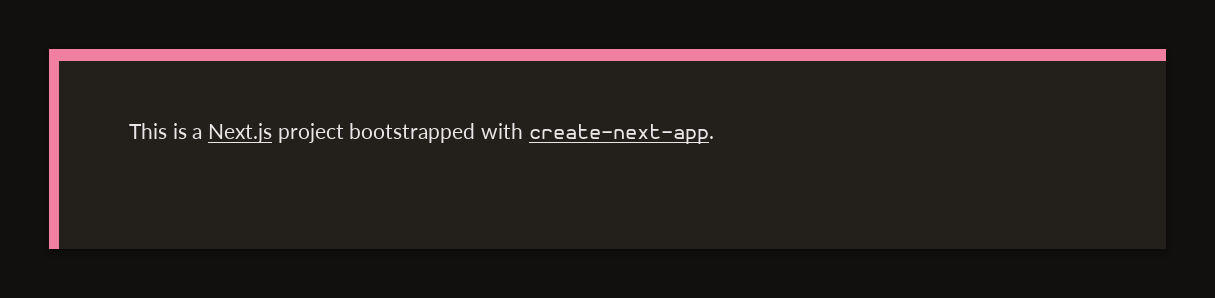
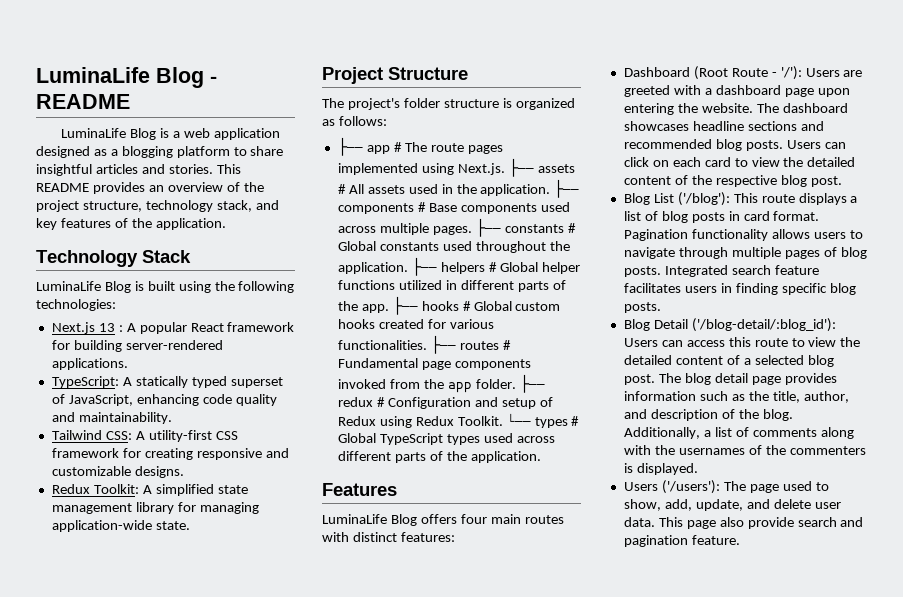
- This is a Next.js project bootstrapped with create-next-app.
+ LuminaLife Blog - README
+ LuminaLife Blog is a web application designed as a blogging platform to share insightful articles and stories. This README provides an overview of the project structure, technology stack, and key features of the application.
+ Technology Stack
+ LuminaLife Blog is built using the following technologies:
+ Next.js 13 : A popular React framework for building server-rendered applications.
+ TypeScript: A statically typed superset of JavaScript, enhancing code quality and maintainability.
+ Tailwind CSS: A utility-first CSS framework for creating responsive and customizable designs.
+ Redux Toolkit: A simplified state management library for managing application-wide state.
+ Project Structure
+ The project's folder structure is organized as follows:
+ ├── app # The route pages implemented using Next.js. ├── assets # All assets used in the application. ├── components # Base components used across multiple pages. ├── constants # Global constants used throughout the application. ├── helpers # Global helper functions utilized in different parts of the app. ├── hooks # Global custom hooks created for various functionalities. ├── routes # Fundamental page components invoked from the app folder. ├── redux # Configuration and setup of Redux using Redux Toolkit. └── types # Global TypeScript types used across different parts of the application.
+ Features
+ LuminaLife Blog offers four main routes with distinct features:
+ Dashboard (Root Route - '/'): Users are greeted with a dashboard page upon entering the website. The dashboard showcases headline sections and recommended blog posts. Users can click on each card to view the detailed content of the respective blog post.
+ Blog List ('/blog'): This route displays a list of blog posts in card format. Pagination functionality allows users to navigate through multiple pages of blog posts. Integrated search feature facilitates users in finding specific blog posts.
+ Blog Detail ('/blog-detail/:blog_id'): Users can access this route to view the detailed content of a selected blog post. The blog detail page provides information such as the title, author, and description of the blog. Additionally, a list of comments along with the usernames of the commenters is displayed.
+ Users ('/users'): The page used to show, add, update, and delete user data. This page also provide search and pagination feature.

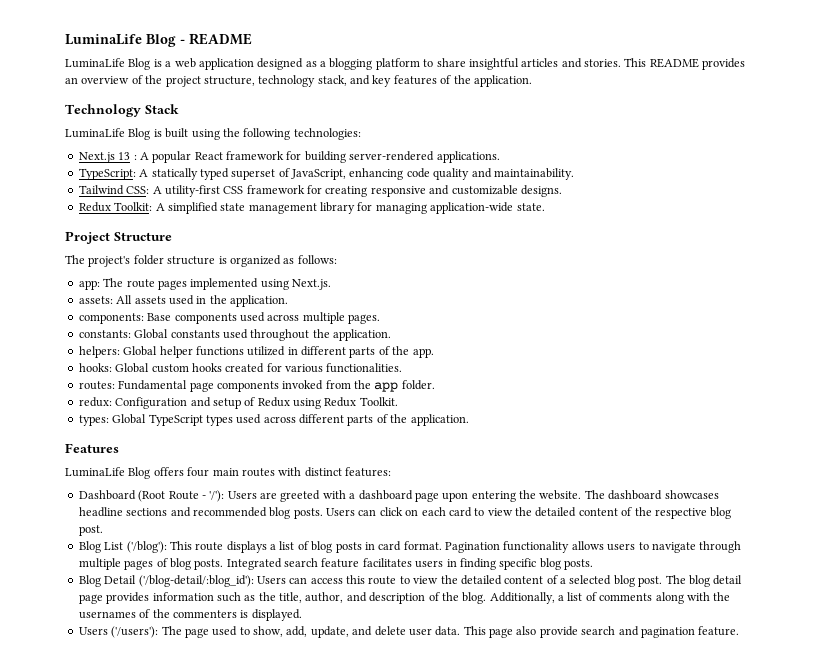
- ├── app # The route pages implemented using Next.js. ├── assets # All assets used in the application. ├── components # Base components used across multiple pages. ├── constants # Global constants used throughout the application. ├── helpers # Global helper functions utilized in different parts of the app. ├── hooks # Global custom hooks created for various functionalities. ├── routes # Fundamental page components invoked from the app folder. ├── redux # Configuration and setup of Redux using Redux Toolkit. └── types # Global TypeScript types used across different parts of the application.
+ app: The route pages implemented using Next.js.
+ assets: All assets used in the application.
+ components: Base components used across multiple pages.
+ constants: Global constants used throughout the application.
+ helpers: Global helper functions utilized in different parts of the app.
+ hooks: Global custom hooks created for various functionalities.
+ routes: Fundamental page components invoked from the app folder.
+ redux: Configuration and setup of Redux using Redux Toolkit.
+ types: Global TypeScript types used across different parts of the application.

